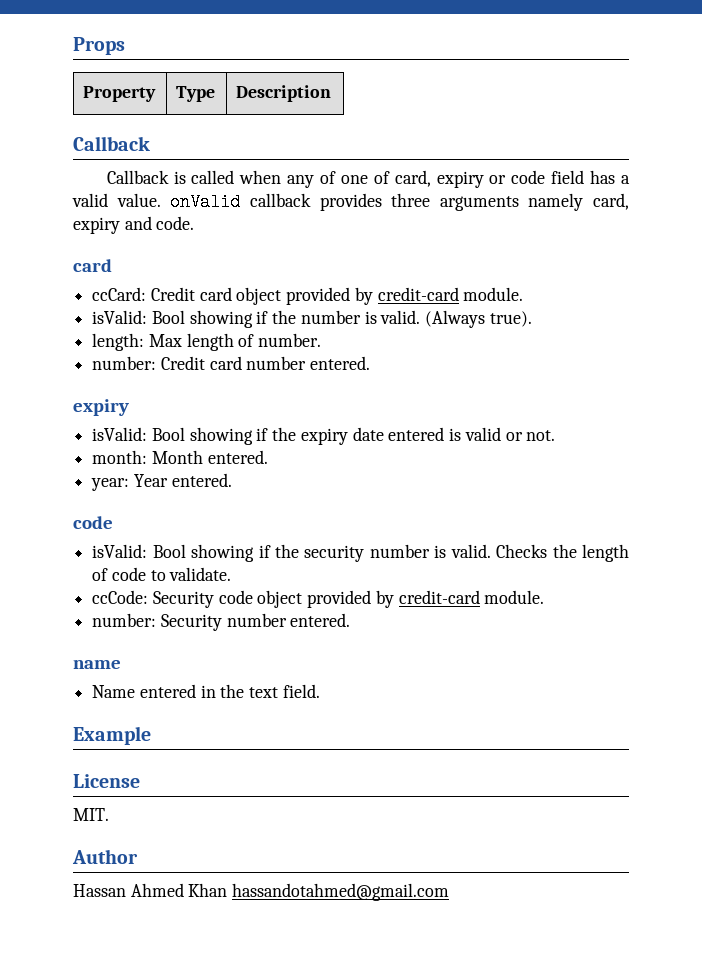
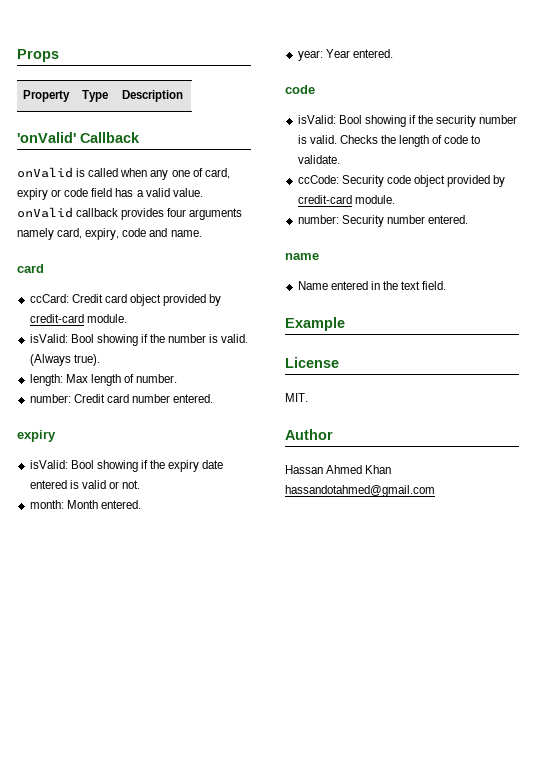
  Property | Type | Description
- Callback
+ 'onValid' Callback
- Callback is called when any of one of card, expiry or code field has a valid value. onValid callback provides three arguments namely card, expiry and code.
+ onValid is called when any one of card, expiry or code field has a valid value. onValid callback provides four arguments namely card, expiry, code and name.

